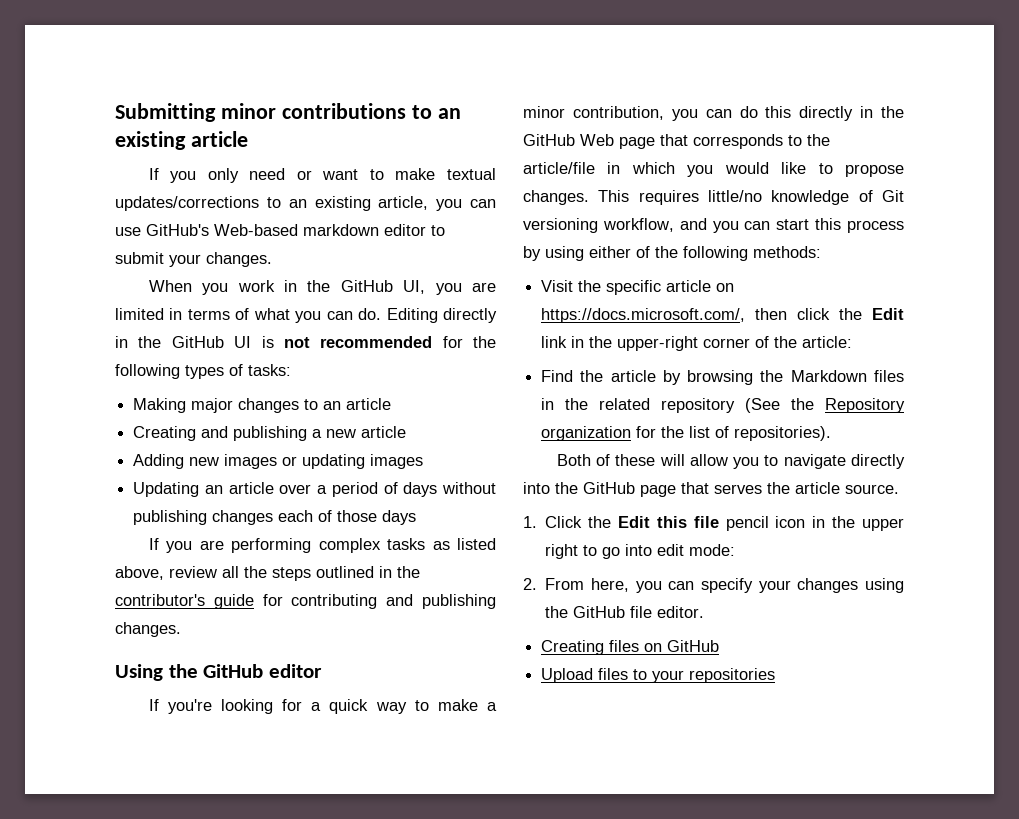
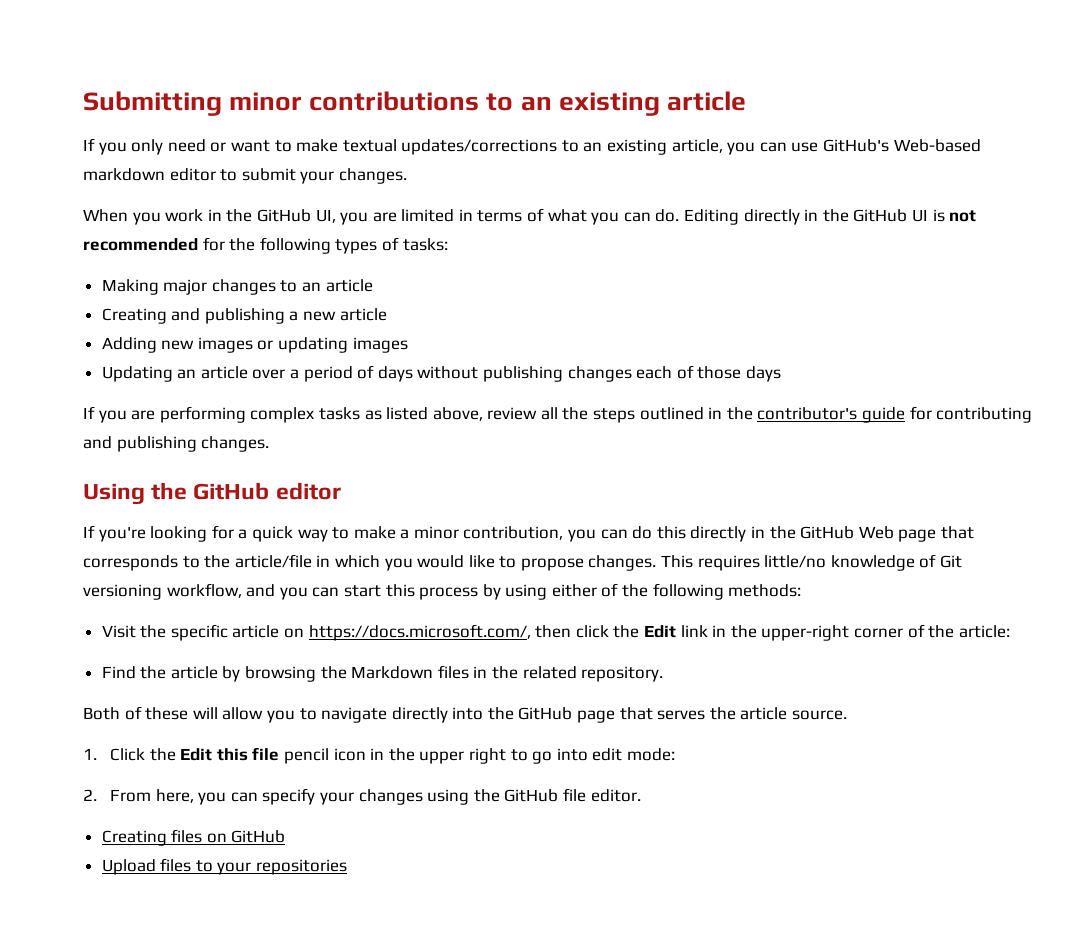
- Find the article by browsing the Markdown files in the related repository (See the Repository organization for the list of repositories).
+ Find the article by browsing the Markdown files in the related repository.

